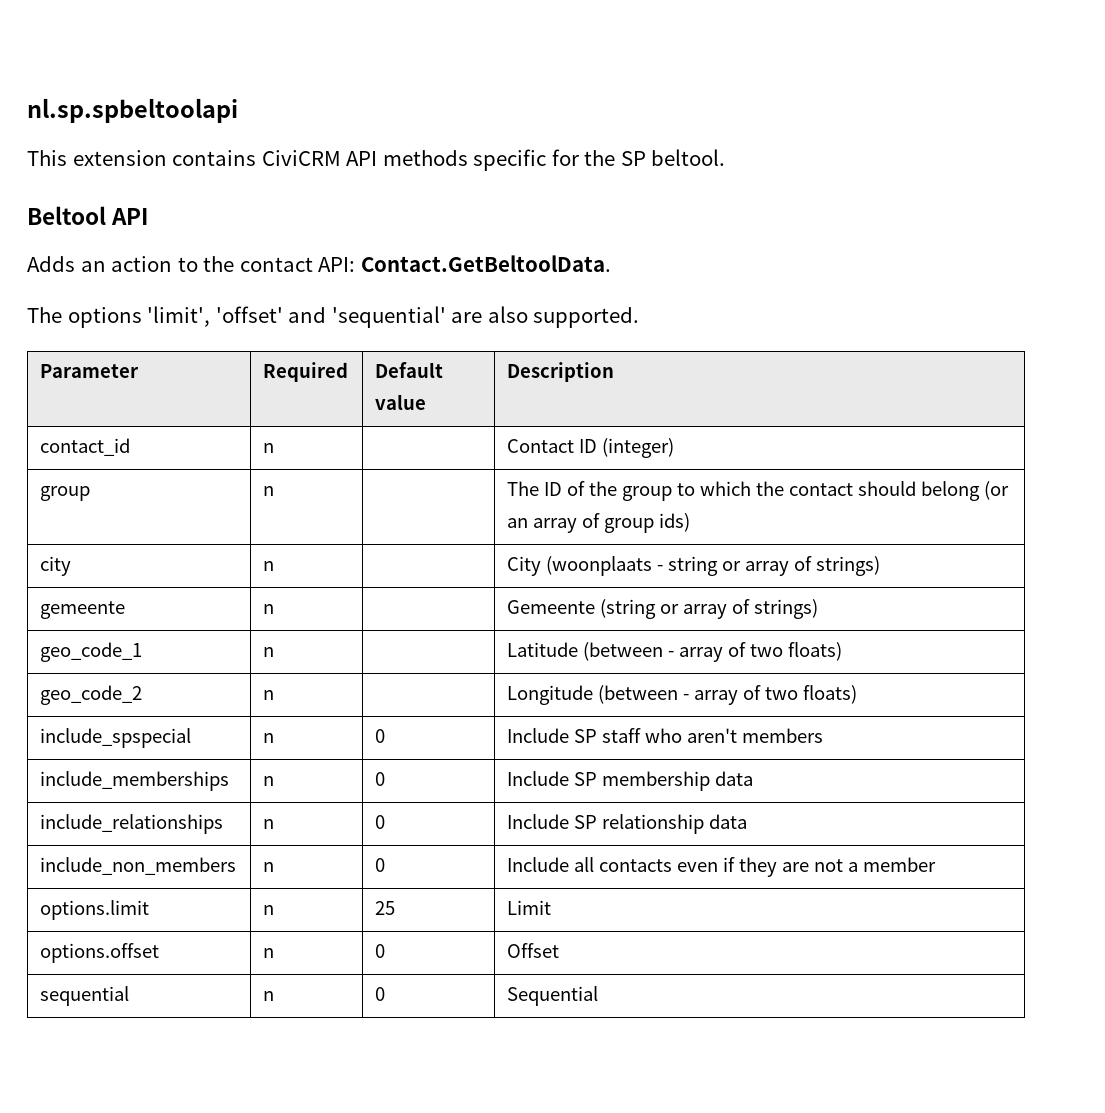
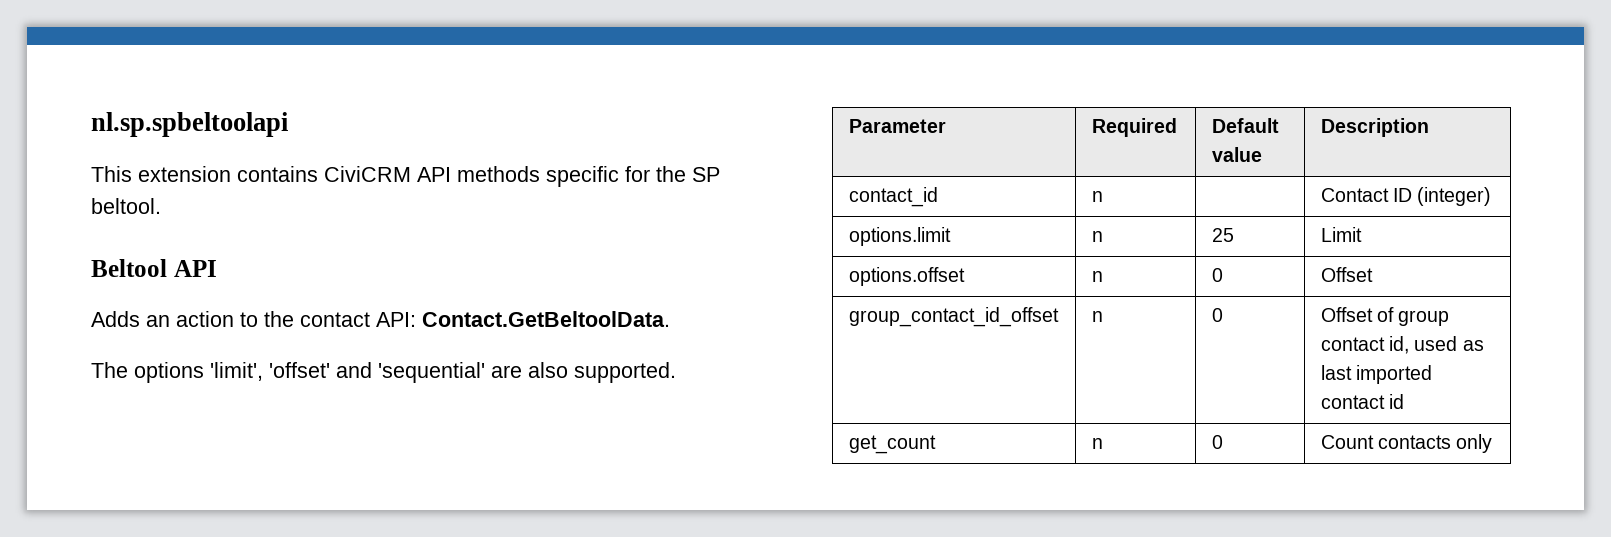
- group | n | | The ID of the group to which the contact should belong (or an array of group ids)
- city | n | | City (woonplaats - string or array of strings)
- gemeente | n | | Gemeente (string or array of strings)
- geo_code_1 | n | | Latitude (between - array of two floats)
- geo_code_2 | n | | Longitude (between - array of two floats)
- include_spspecial | n | 0 | Include SP staff who aren't members
- include_memberships | n | 0 | Include SP membership data
- include_relationships | n | 0 | Include SP relationship data
- include_non_members | n | 0 | Include all contacts even if they are not a member
- sequential | n | 0 | Sequential
+ group_contact_id_offset | n | 0 | Offset of group contact id, used as last imported contact id
+ get_count | n | 0 | Count contacts only

